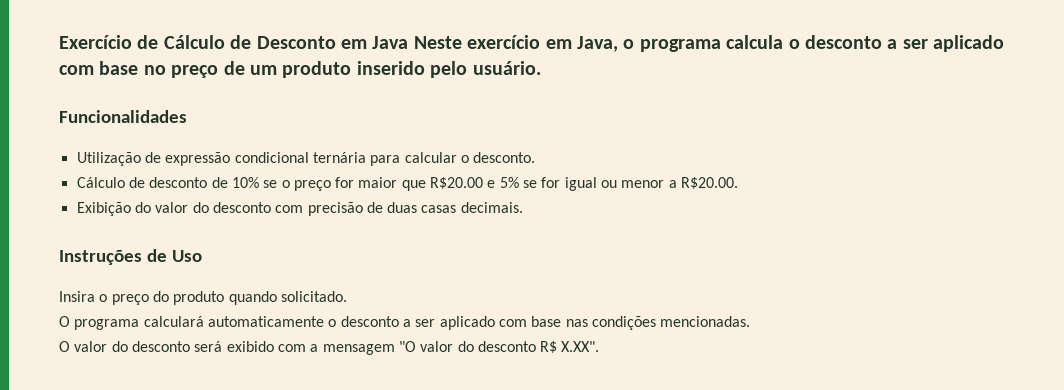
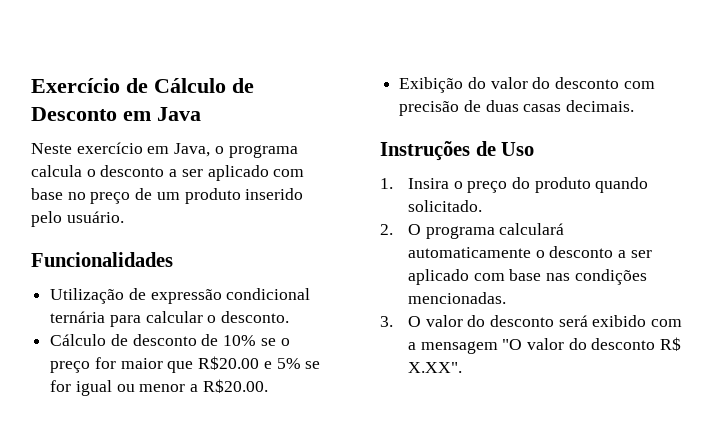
- Exercício de Cálculo de Desconto em Java Neste exercício em Java, o programa calcula o desconto a ser aplicado com base no preço de um produto inserido pelo usuário.
+ Exercício de Cálculo de Desconto em Java
+ Neste exercício em Java, o programa calcula o desconto a ser aplicado com base no preço de um produto inserido pelo usuário.
- Insira o preço do produto quando solicitado.
+ 1. Insira o preço do produto quando solicitado.
- O programa calculará automaticamente o desconto a ser aplicado com base nas condições mencionadas.
+ 2. O programa calculará automaticamente o desconto a ser aplicado com base nas condições mencionadas.
- O valor do desconto será exibido com a mensagem "O valor do desconto R$ X.XX".
+ 3. O valor do desconto será exibido com a mensagem "O valor do desconto R$ X.XX".

